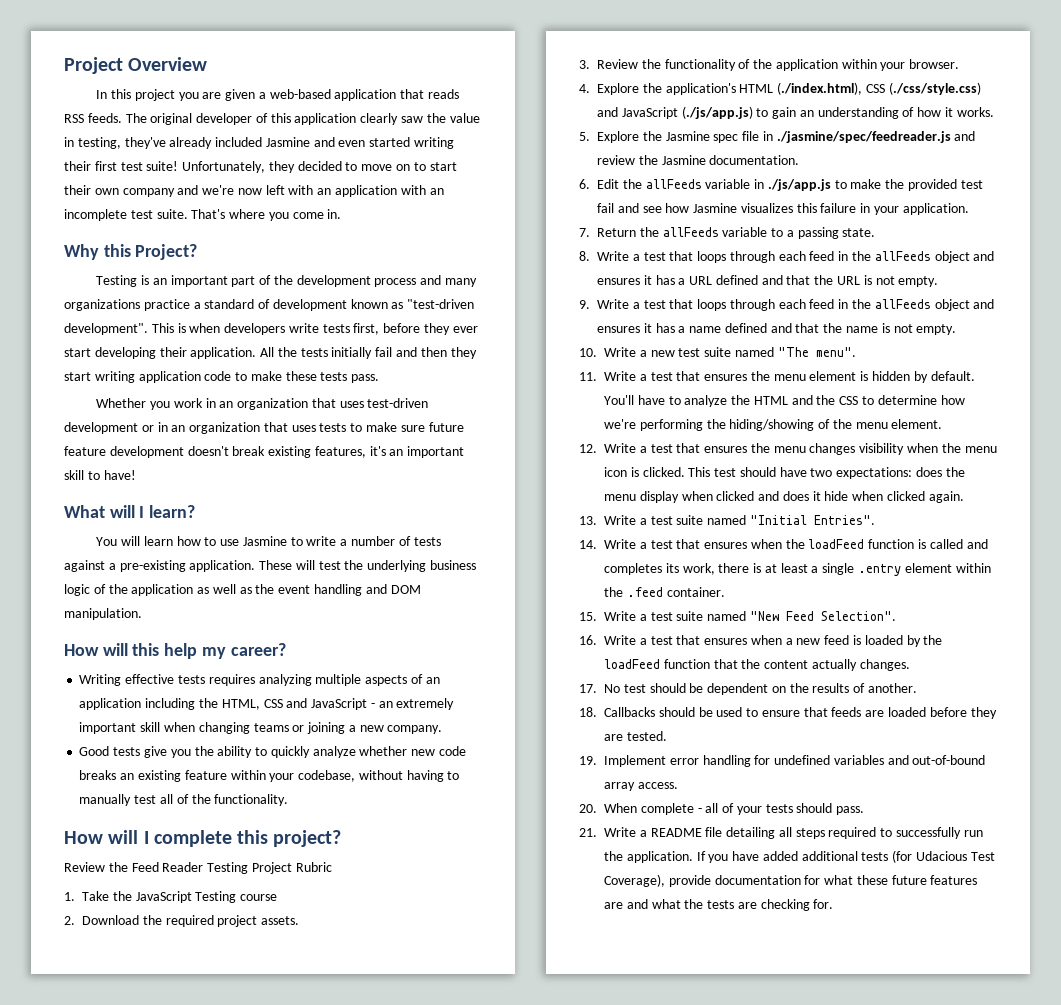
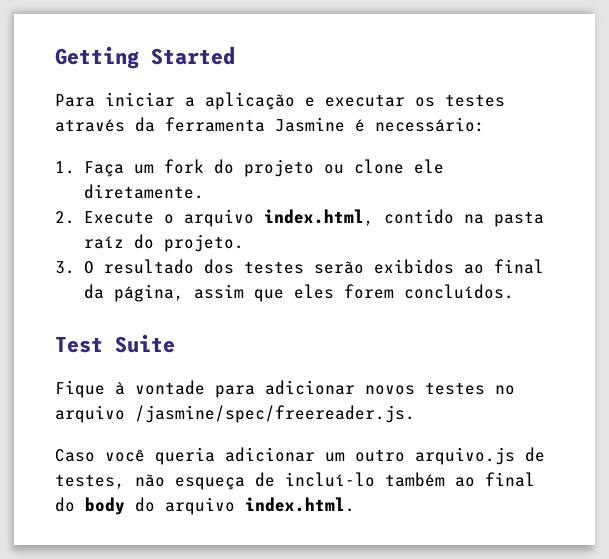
- Project Overview
- In this project you are given a web-based application that reads RSS feeds. The original developer of this application clearly saw the value in testing, they've already included Jasmine and even started writing their first test suite! Unfortunately, they decided to move on to start their own company and we're now left with an application with an incomplete test suite. That's where you come in.
- Why this Project?
- Testing is an important part of the development process and many organizations practice a standard of development known as "test-driven development". This is when developers write tests first, before they ever start developing their application. All the tests initially fail and then they start writing application code to make these tests pass.
- Whether you work in an organization that uses test-driven development or in an organization that uses tests to make sure future feature development doesn't break existing features, it's an important skill to have!
- What will I learn?
- You will learn how to use Jasmine to write a number of tests against a pre-existing application. These will test the underlying business logic of the application as well as the event handling and DOM manipulation.
- How will this help my career?
- Writing effective tests requires analyzing multiple aspects of an application including the HTML, CSS and JavaScript - an extremely important skill when changing teams or joining a new company.
- Good tests give you the ability to quickly analyze whether new code breaks an existing feature within your codebase, without having to manually test all of the functionality.
- How will I complete this project?
- Review the Feed Reader Testing Project Rubric
- 1. Take the JavaScript Testing course
- 2. Download the required project assets.
- 3. Review the functionality of the application within your browser.
- 4. Explore the application's HTML (./index.html), CSS (./css/style.css) and JavaScript (./js/app.js) to gain an understanding of how it works.
- 5. Explore the Jasmine spec file in ./jasmine/spec/feedreader.js and review the Jasmine documentation.
- 6. Edit the allFeeds variable in ./js/app.js to make the provided test fail and see how Jasmine visualizes this failure in your application.
- 7. Return the allFeeds variable to a passing state.
- 8. Write a test that loops through each feed in the allFeeds object and ensures it has a URL defined and that the URL is not empty.
- 9. Write a test that loops through each feed in the allFeeds object and ensures it has a name defined and that the name is not empty.
- 10. Write a new test suite named "The menu".
- 11. Write a test that ensures the menu element is hidden by default. You'll have to analyze the HTML and the CSS to determine how we're performing the hiding/showing of the menu element.
- 12. Write a test that ensures the menu changes visibility when the menu icon is clicked. This test should have two expectations: does the menu display when clicked and does it hide when clicked again.
- 13. Write a test suite named "Initial Entries".
- 14. Write a test that ensures when the loadFeed function is called and completes its work, there is at least a single .entry element within the .feed container.
- 15. Write a test suite named "New Feed Selection".
- 16. Write a test that ensures when a new feed is loaded by the loadFeed function that the content actually changes.
- 17. No test should be dependent on the results of another.
- 18. Callbacks should be used to ensure that feeds are loaded before they are tested.
- 19. Implement error handling for undefined variables and out-of-bound array access.
- 20. When complete - all of your tests should pass.
- 21. Write a README file detailing all steps required to successfully run the application. If you have added additional tests (for Udacious Test Coverage), provide documentation for what these future features are and what the tests are checking for.
+ Getting Started
+ Para iniciar a aplicação e executar os testes através da ferramenta Jasmine é necessário:
+ 1. Faça um fork do projeto ou clone ele diretamente.
+ 2. Execute o arquivo index.html, contido na pasta raíz do projeto.
+ 3. O resultado dos testes serão exibidos ao final da página, assim que eles forem concluídos.
+ Test Suite
+ Fique à vontade para adicionar novos testes no arquivo /jasmine/spec/freereader.js.
+ Caso você queria adicionar um outro arquivo.js de testes, não esqueça de incluí-lo também ao final do body do arquivo index.html.

